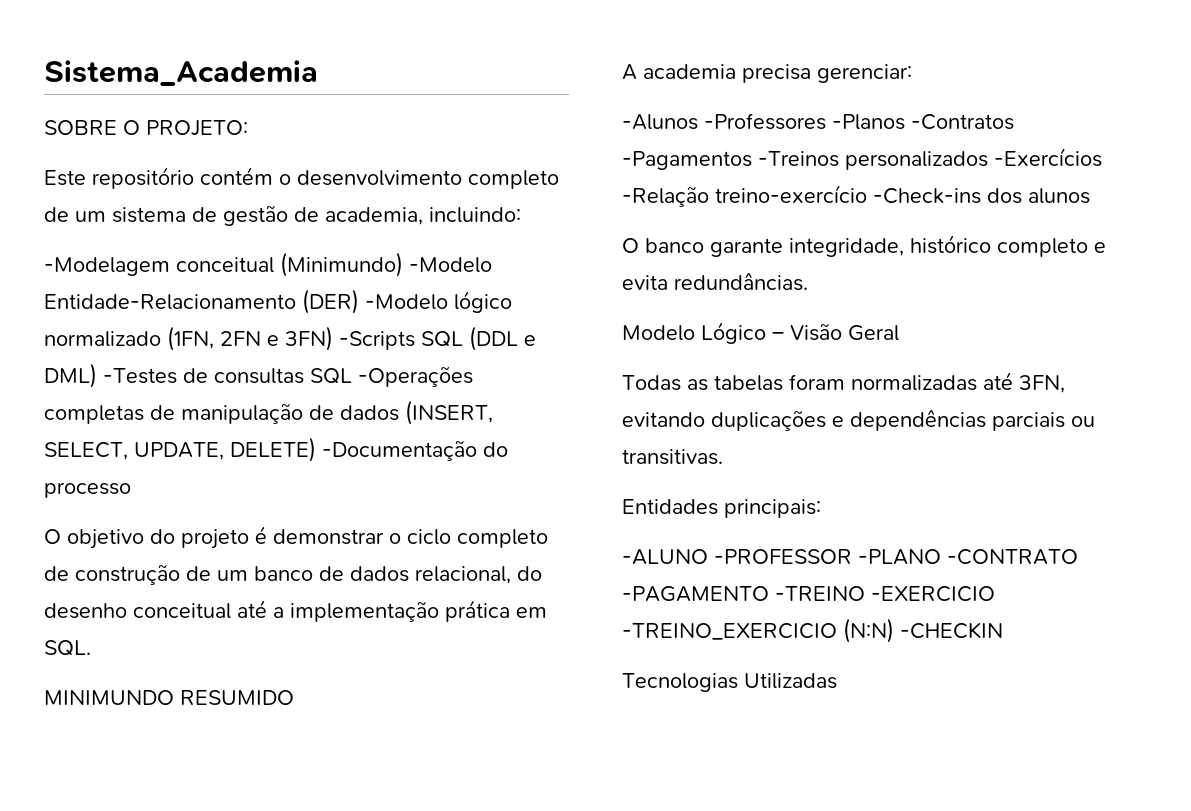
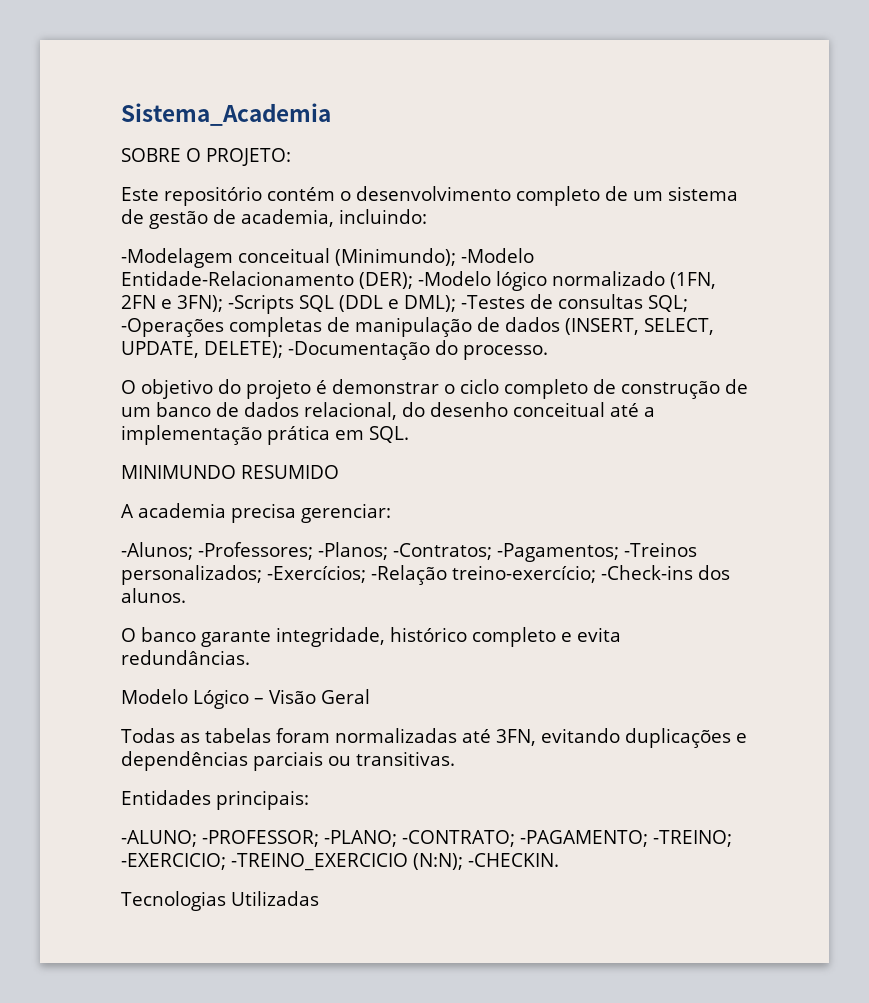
- -Modelagem conceitual (Minimundo) -Modelo Entidade-Relacionamento (DER) -Modelo lógico normalizado (1FN, 2FN e 3FN) -Scripts SQL (DDL e DML) -Testes de consultas SQL -Operações completas de manipulação de dados (INSERT, SELECT, UPDATE, DELETE) -Documentação do processo
+ -Modelagem conceitual (Minimundo); -Modelo Entidade-Relacionamento (DER); -Modelo lógico normalizado (1FN, 2FN e 3FN); -Scripts SQL (DDL e DML); -Testes de consultas SQL; -Operações completas de manipulação de dados (INSERT, SELECT, UPDATE, DELETE); -Documentação do processo.
- -Alunos -Professores -Planos -Contratos -Pagamentos -Treinos personalizados -Exercícios -Relação treino-exercício -Check-ins dos alunos
+ -Alunos; -Professores; -Planos; -Contratos; -Pagamentos; -Treinos personalizados; -Exercícios; -Relação treino-exercício; -Check-ins dos alunos.
- -ALUNO -PROFESSOR -PLANO -CONTRATO -PAGAMENTO -TREINO -EXERCICIO -TREINO_EXERCICIO (N:N) -CHECKIN
+ -ALUNO; -PROFESSOR; -PLANO; -CONTRATO; -PAGAMENTO; -TREINO; -EXERCICIO; -TREINO_EXERCICIO (N:N); -CHECKIN.

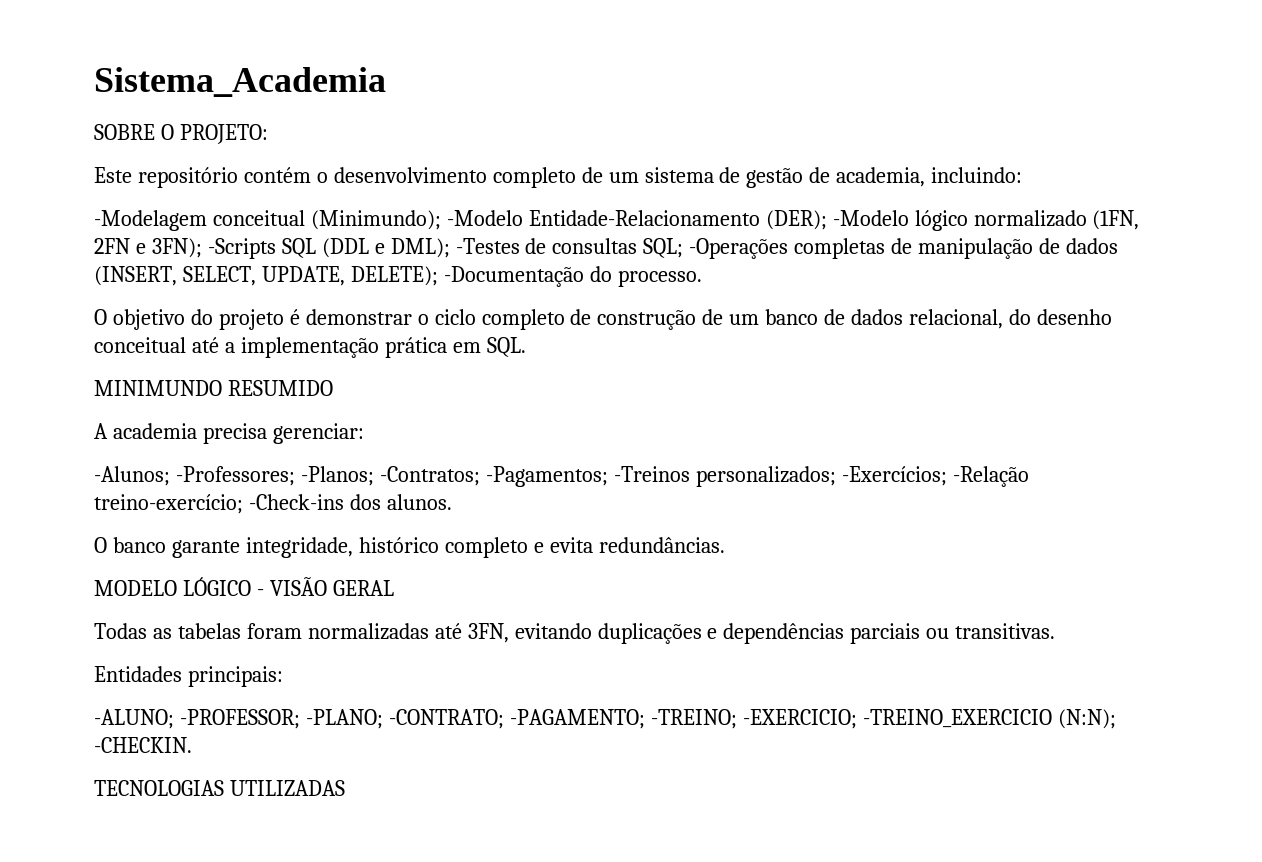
- Modelo Lógico – Visão Geral
+ MODELO LÓGICO - VISÃO GERAL
- Tecnologias Utilizadas
+ TECNOLOGIAS UTILIZADAS

